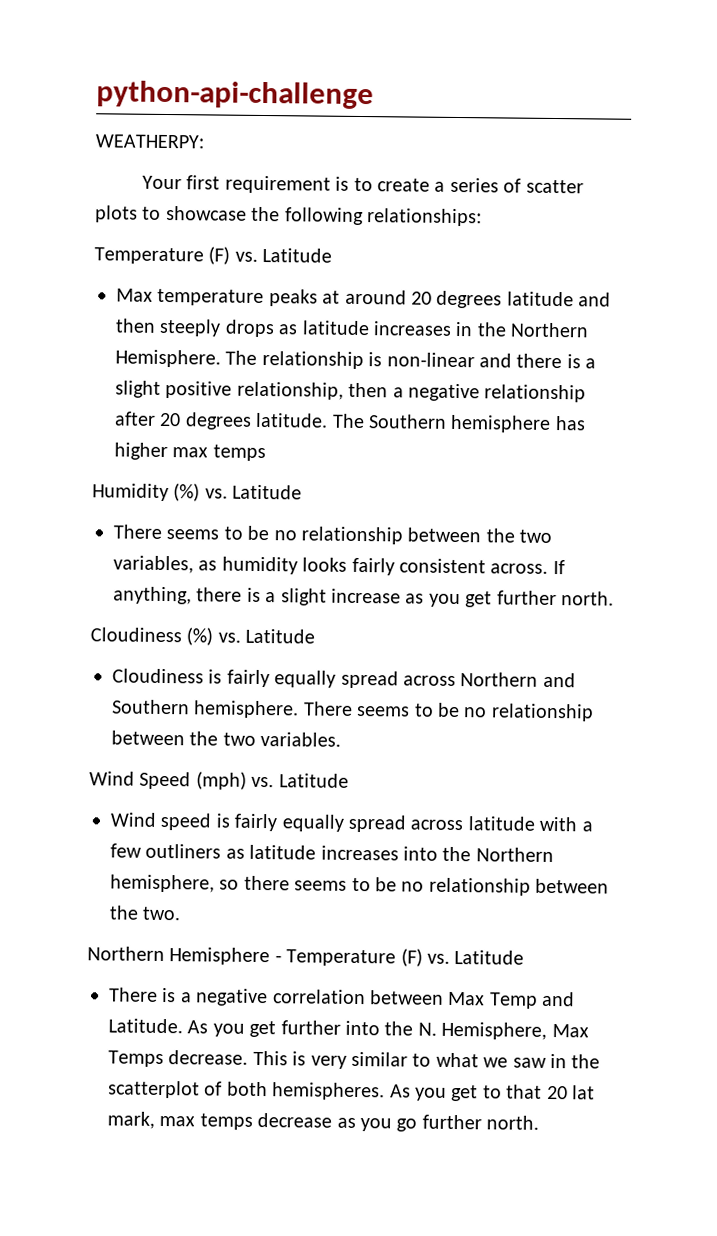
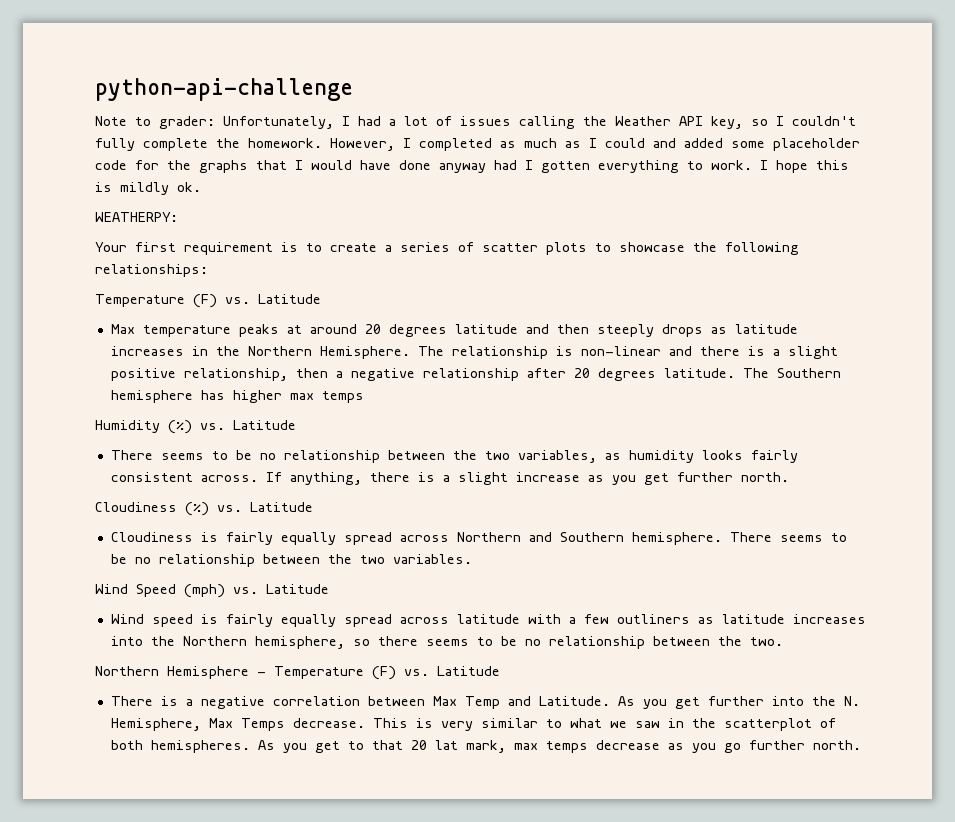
+ Note to grader: Unfortunately, I had a lot of issues calling the Weather API key, so I couldn't fully complete the homework. However, I completed as much as I could and added some placeholder code for the graphs that I would have done anyway had I gotten everything to work. I hope this is mildly ok.

